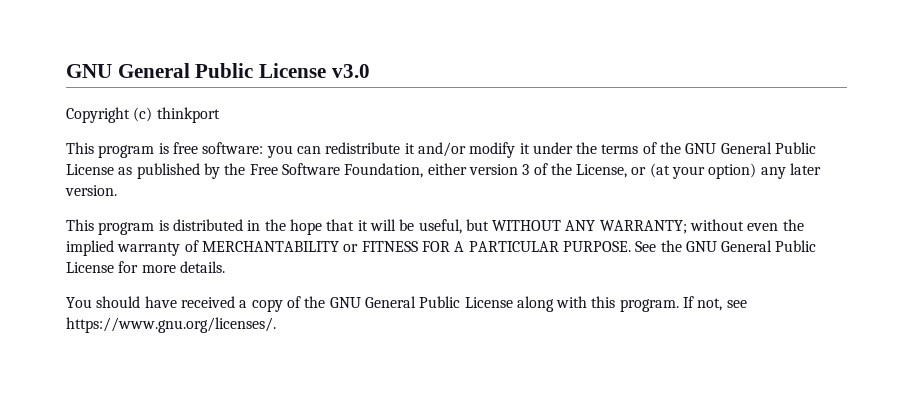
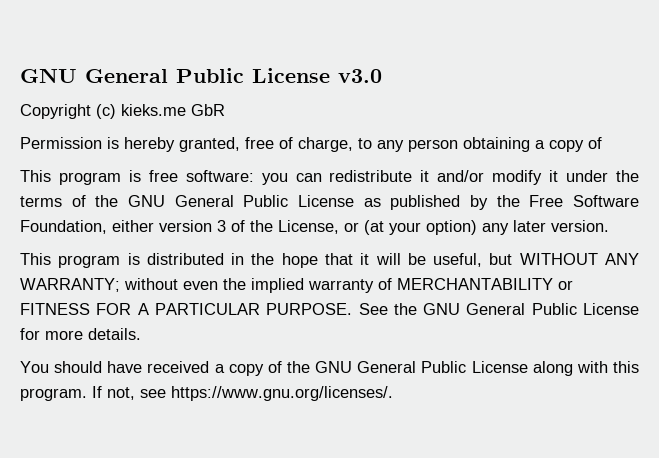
- Copyright (c) thinkport
+ Copyright (c) kieks.me GbR
+ Permission is hereby granted, free of charge, to any person obtaining a copy of

